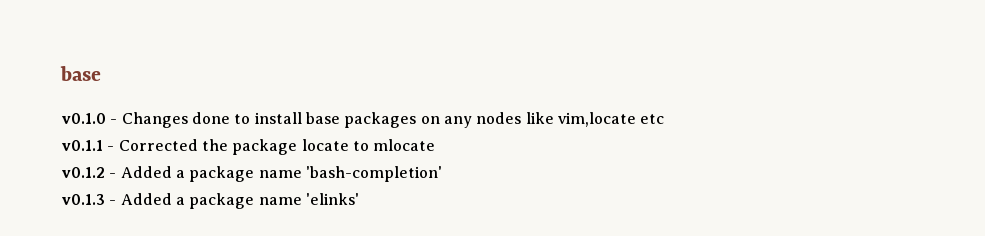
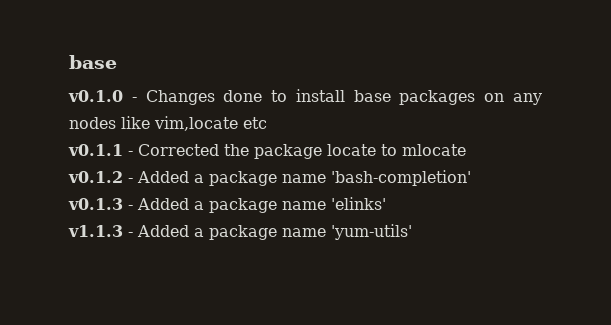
+ v1.1.3 - Added a package name 'yum-utils'

